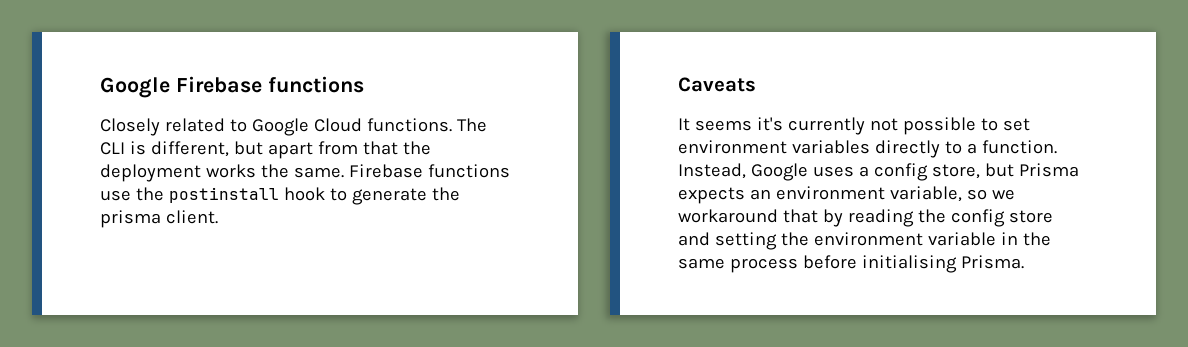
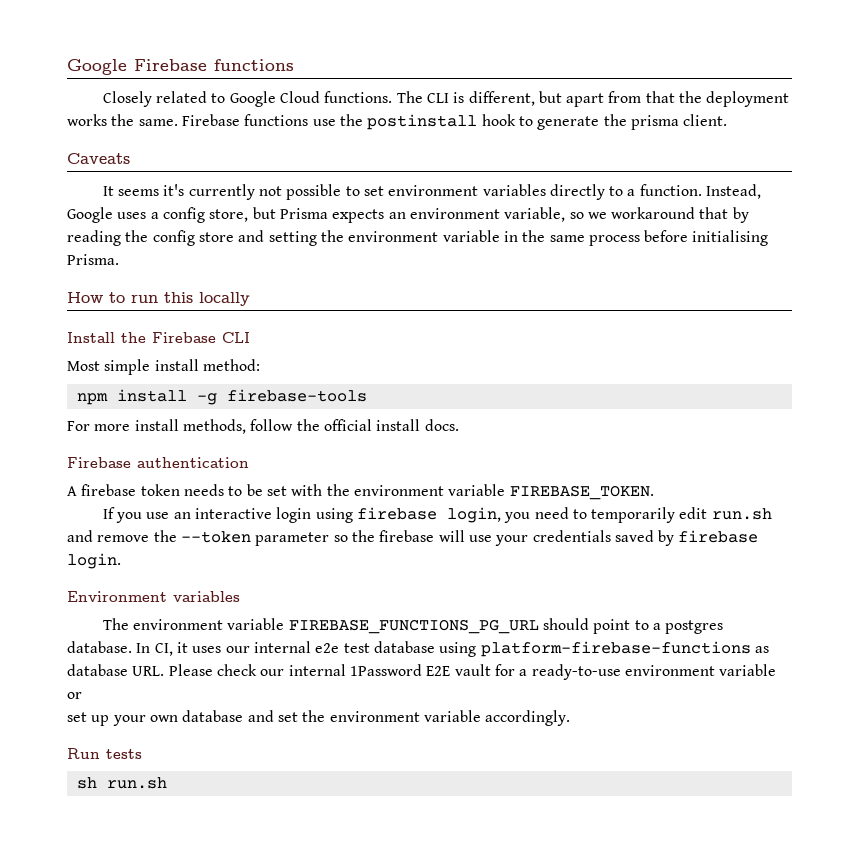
+ How to run this locally
+ Install the Firebase CLI
+ Most simple install method:
+ npm install -g firebase-tools
+ For more install methods, follow the official install docs.
+ Firebase authentication
+ A firebase token needs to be set with the environment variable FIREBASE_TOKEN.
+ If you use an interactive login using firebase login, you need to temporarily edit run.sh and remove the --token parameter so the firebase will use your credentials saved by firebase login.
+ Environment variables
+ The environment variable FIREBASE_FUNCTIONS_PG_URL should point to a postgres database. In CI, it uses our internal e2e test database using platform-firebase-functions as database URL. Please check our internal 1Password E2E vault for a ready-to-use environment variable or
+ set up your own database and set the environment variable accordingly.
+ Run tests
+ sh run.sh

